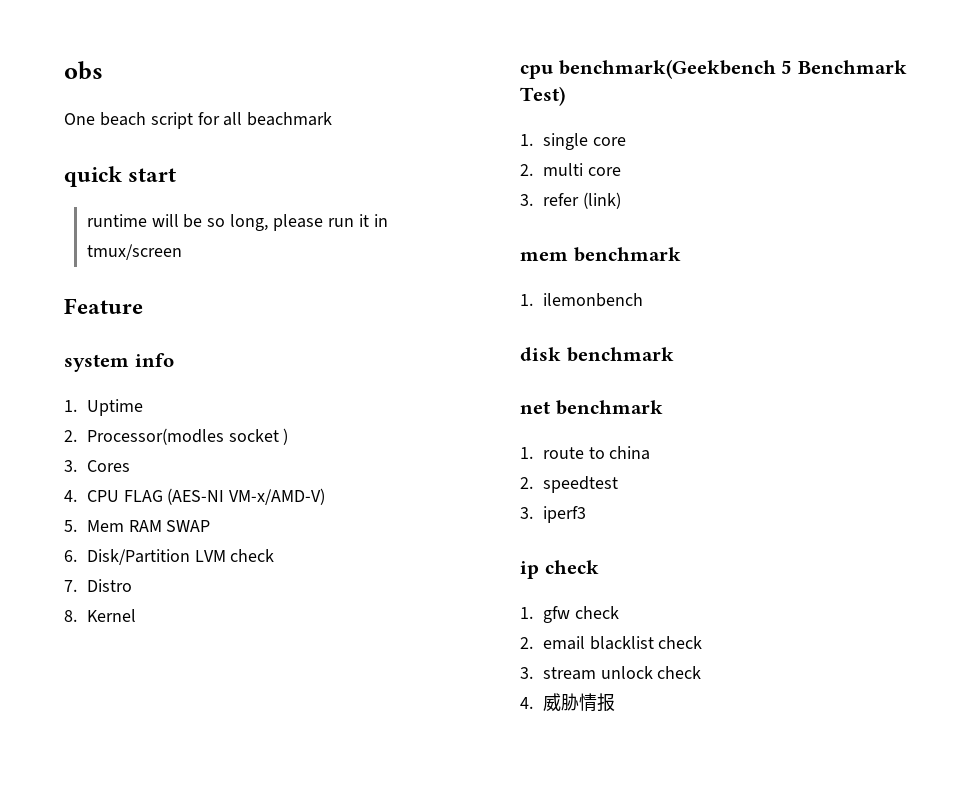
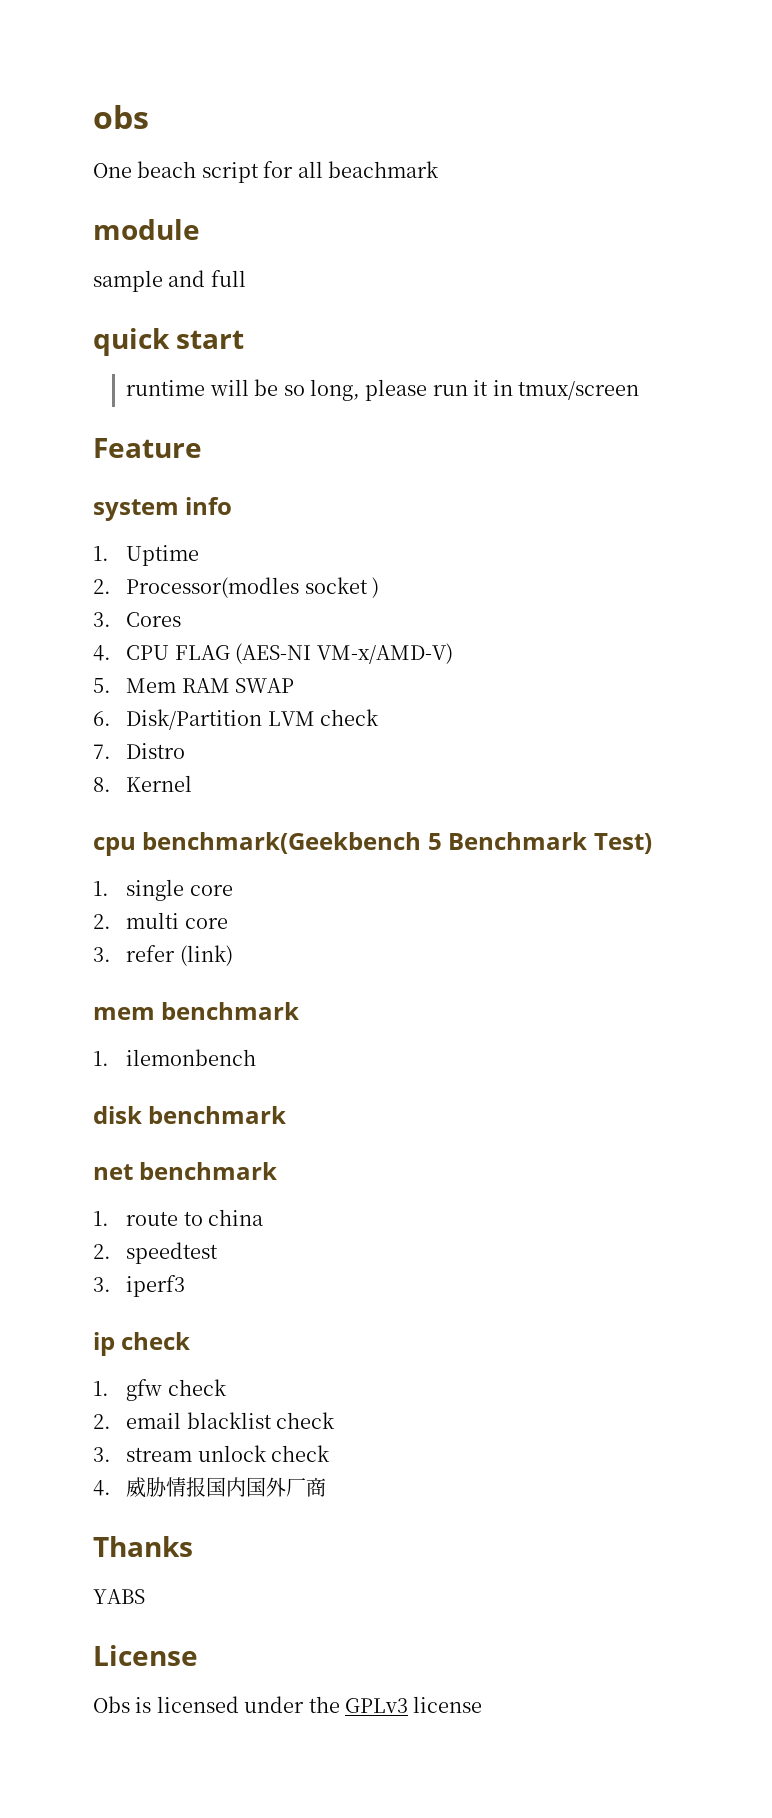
+ module
+ sample and full
- 4.威胁情报
+ 4.威胁情报国内国外厂商
+ Thanks
+ YABS
+ License
+ Obs is licensed under the GPLv3 license

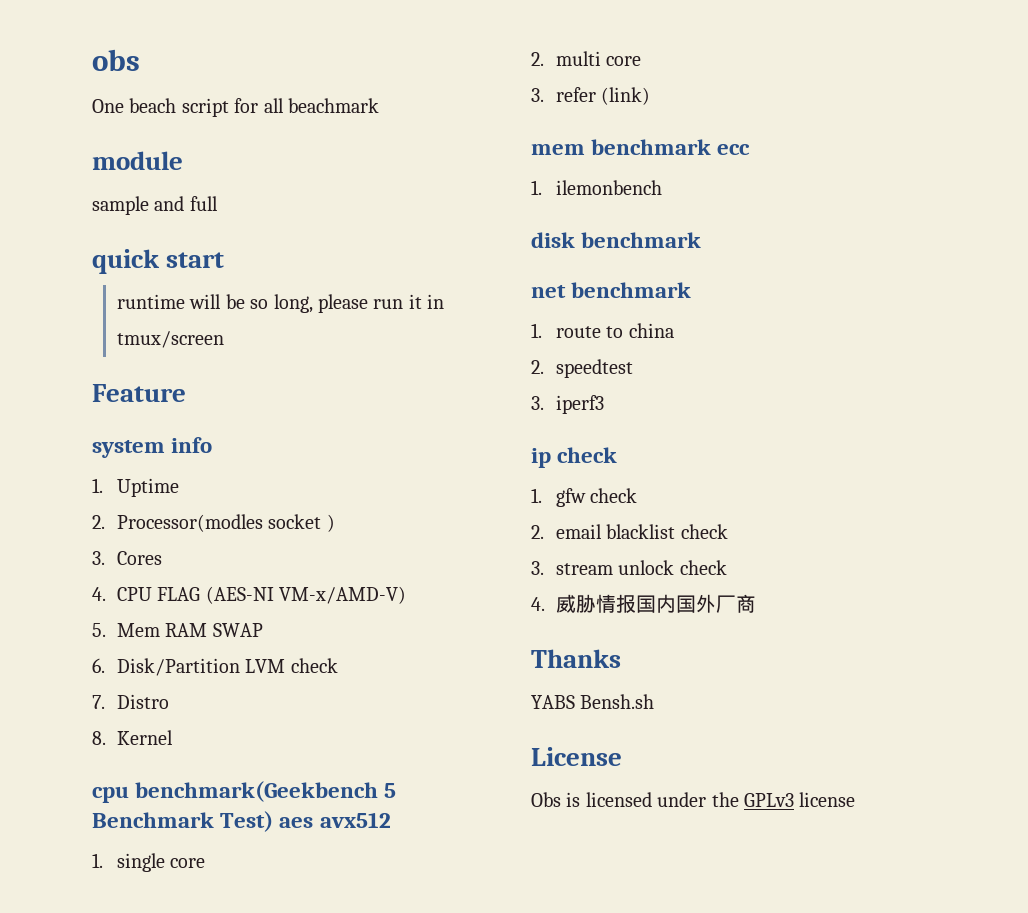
- cpu benchmark(Geekbench 5 Benchmark Test)
+ cpu benchmark(Geekbench 5 Benchmark Test) aes avx512
- mem benchmark
+ mem benchmark ecc
- YABS
+ YABS Bensh.sh

